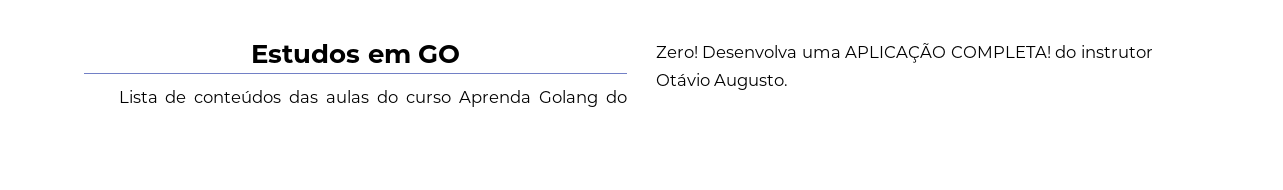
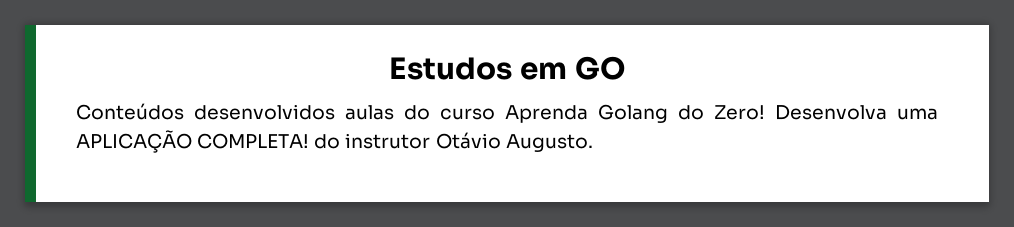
- Lista de conteúdos das aulas do curso Aprenda Golang do Zero!
+ Conteúdos desenvolvidos aulas do curso Aprenda Golang do Zero!

